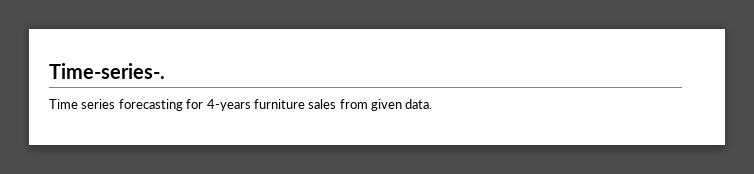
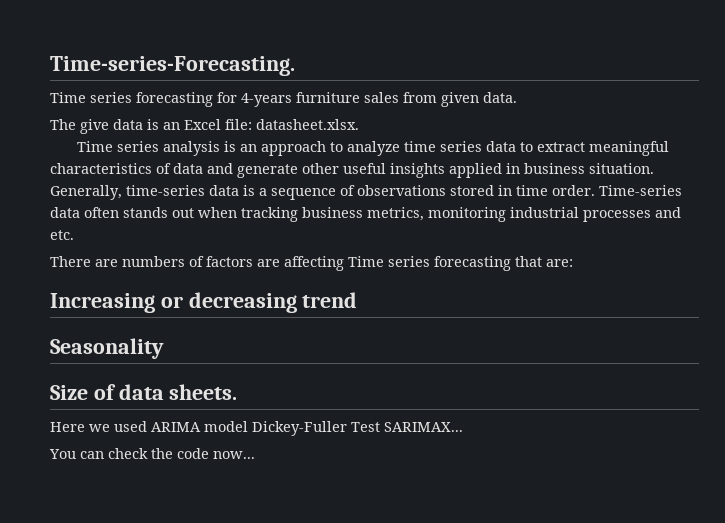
- Time-series-.
+ Time-series-Forecasting.
+ The give data is an Excel file: datasheet.xlsx.
+ Time series analysis is an approach to analyze time series data to extract meaningful characteristics of data and generate other useful insights applied in business situation. Generally, time-series data is a sequence of observations stored in time order. Time-series data often stands out when tracking business metrics, monitoring industrial processes and etc.
+ There are numbers of factors are affecting Time series forecasting that are:
+ Increasing or decreasing trend
+ Seasonality
+ Size of data sheets.
+ Here we used ARIMA model Dickey-Fuller Test SARIMAX...
+ You can check the code now...

